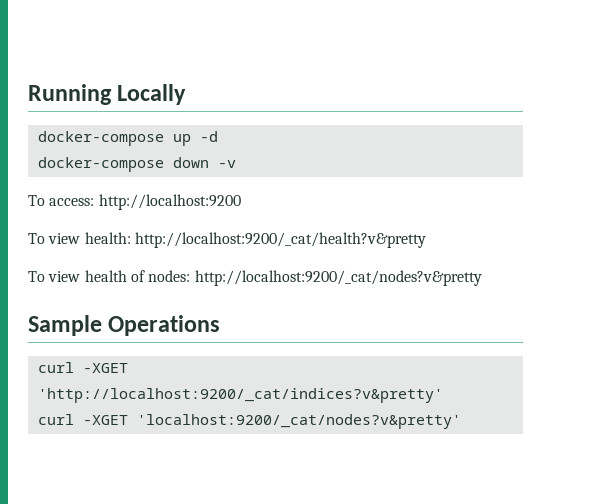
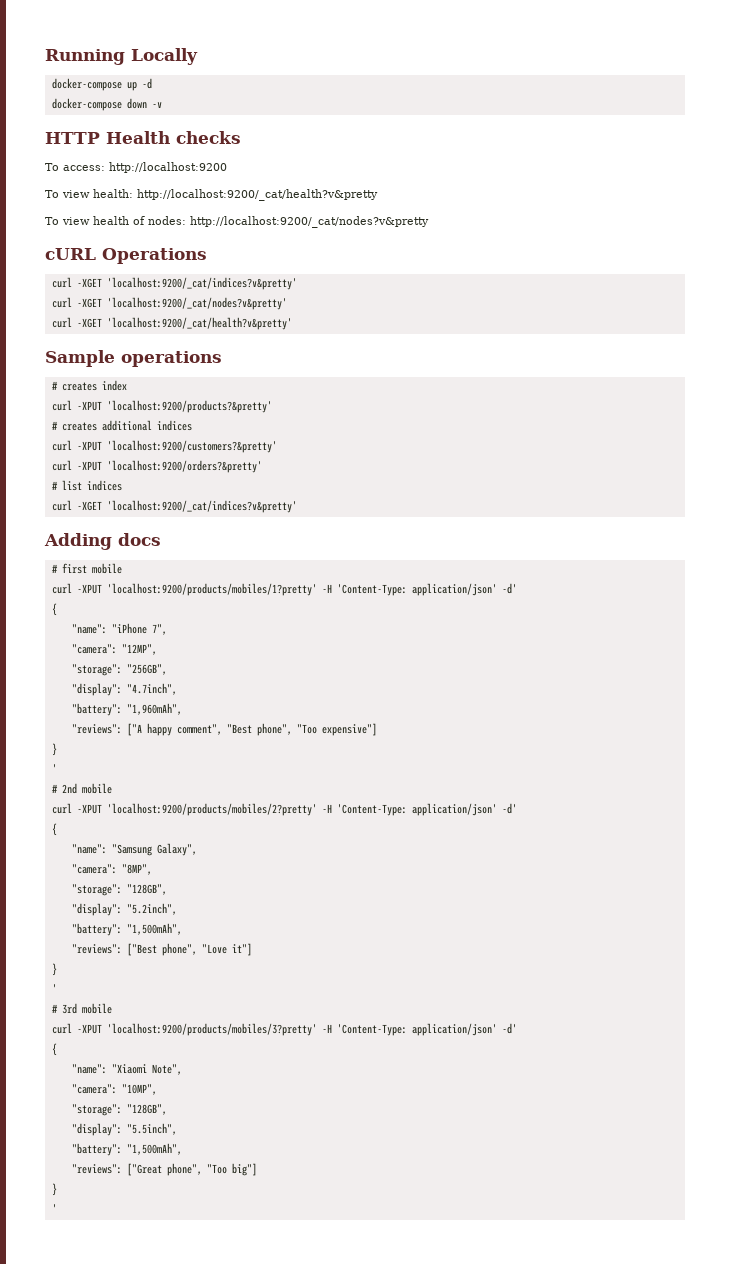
+ HTTP Health checks
- Sample Operations
- curl -XGET 'http://localhost:9200/_cat/indices?v&pretty'
+ cURL Operations
+ curl -XGET 'localhost:9200/_cat/indices?v&pretty'
+ curl -XGET 'localhost:9200/_cat/health?v&pretty'
+ Sample operations
+ # creates index
+ curl -XPUT 'localhost:9200/products?&pretty'
+ # creates additional indices
+ curl -XPUT 'localhost:9200/customers?&pretty'
+ curl -XPUT 'localhost:9200/orders?&pretty'
+ # list indices
+ curl -XGET 'localhost:9200/_cat/indices?v&pretty'
+ Adding docs
+ # first mobile
+ curl -XPUT 'localhost:9200/products/mobiles/1?pretty' -H 'Content-Type: application/json' -d'
+ {
+ "name": "iPhone 7",
+ "camera": "12MP",
+ "storage": "256GB",
+ "display": "4.7inch",
+ "battery": "1,960mAh",
+ "reviews": ["A happy comment", "Best phone", "Too expensive"]
+ }
+ '
+ # 2nd mobile
+ curl -XPUT 'localhost:9200/products/mobiles/2?pretty' -H 'Content-Type: application/json' -d'
+ {
+ "name": "Samsung Galaxy",
+ "camera": "8MP",
+ "storage": "128GB",
+ "display": "5.2inch",
+ "battery": "1,500mAh",
+ "reviews": ["Best phone", "Love it"]
+ }
+ '
+ # 3rd mobile
+ curl -XPUT 'localhost:9200/products/mobiles/3?pretty' -H 'Content-Type: application/json' -d'
+ {
+ "name": "Xiaomi Note",
+ "camera": "10MP",
+ "storage": "128GB",
+ "display": "5.5inch",
+ "battery": "1,500mAh",
+ "reviews": ["Great phone", "Too big"]
+ }
+ '

